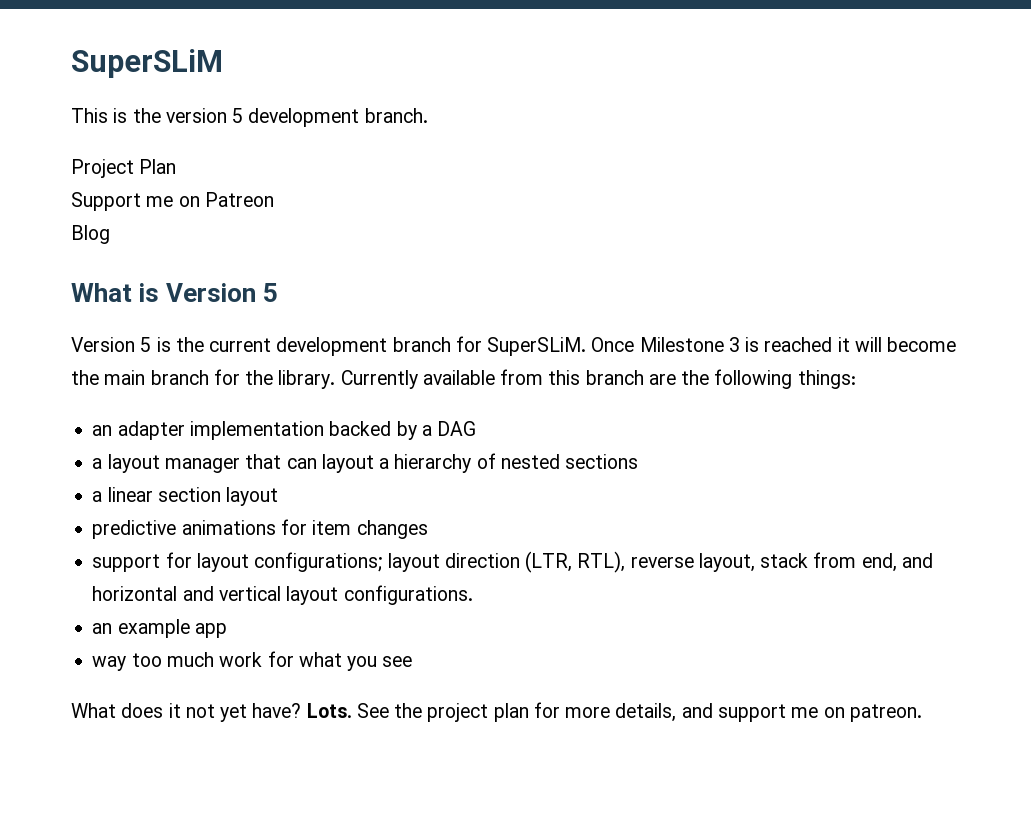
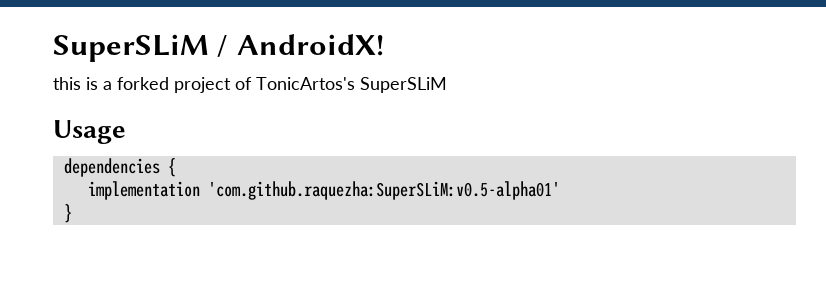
- SuperSLiM
- This is the version 5 development branch.
- Project Plan
- Support me on Patreon
- Blog
- What is Version 5
- Version 5 is the current development branch for SuperSLiM. Once Milestone 3 is reached it will become the main branch for the library. Currently available from this branch are the following things:
- an adapter implementation backed by a DAG
- a layout manager that can layout a hierarchy of nested sections
- a linear section layout
- predictive animations for item changes
- support for layout configurations; layout direction (LTR, RTL), reverse layout, stack from end, and horizontal and vertical layout configurations.
- an example app
- way too much work for what you see
- What does it not yet have? Lots. See the project plan for more details, and support me on patreon.
+ SuperSLiM / AndroidX!
+ this is a forked project of TonicArtos's SuperSLiM
+ Usage
+ dependencies {
+ implementation 'com.github.raquezha:SuperSLiM:v0.5-alpha01'
+ }

